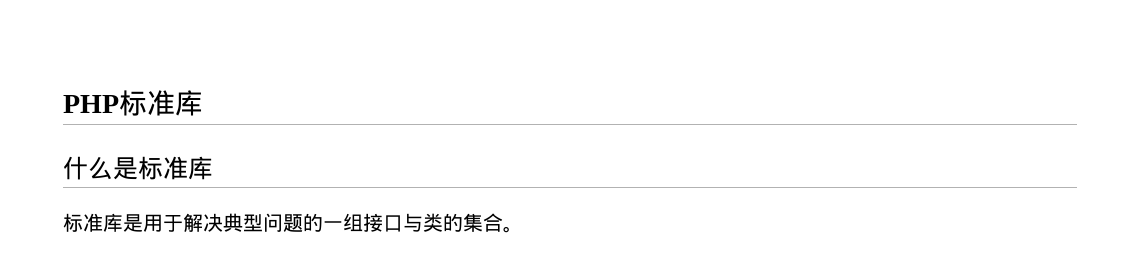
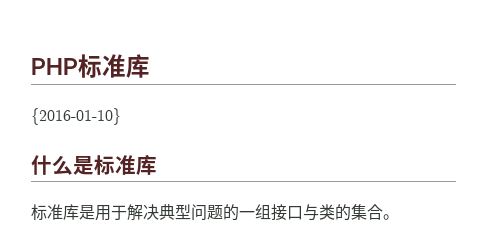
+ {2016-01-10}

